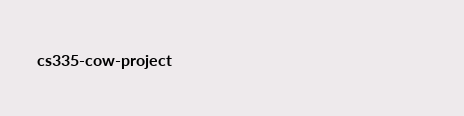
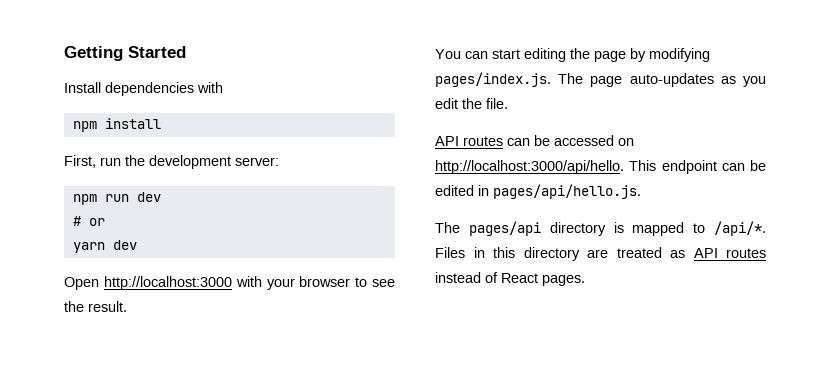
- cs335-cow-project
+ Getting Started
+ Install dependencies with
+ npm install
+ First, run the development server:
+ npm run dev
+ # or
+ yarn dev
+ Open http://localhost:3000 with your browser to see the result.
+ You can start editing the page by modifying pages/index.js. The page auto-updates as you edit the file.
+ API routes can be accessed on http://localhost:3000/api/hello. This endpoint can be edited in pages/api/hello.js.
+ The pages/api directory is mapped to /api/*. Files in this directory are treated as API routes instead of React pages.

